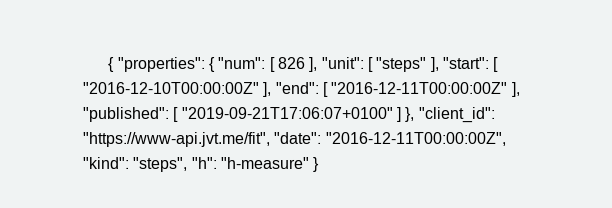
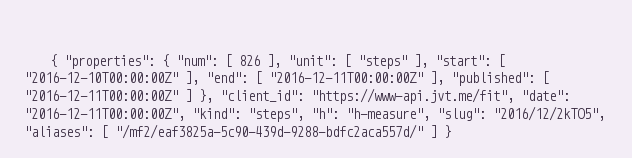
- { "properties": { "num": [ 826 ], "unit": [ "steps" ], "start": [ "2016-12-10T00:00:00Z" ], "end": [ "2016-12-11T00:00:00Z" ], "published": [ "2019-09-21T17:06:07+0100" ] }, "client_id": "https://www-api.jvt.me/fit", "date": "2016-12-11T00:00:00Z", "kind": "steps", "h": "h-measure" }
+ { "properties": { "num": [ 826 ], "unit": [ "steps" ], "start": [ "2016-12-10T00:00:00Z" ], "end": [ "2016-12-11T00:00:00Z" ], "published": [ "2016-12-11T00:00:00Z" ] }, "client_id": "https://www-api.jvt.me/fit", "date": "2016-12-11T00:00:00Z", "kind": "steps", "h": "h-measure", "slug": "2016/12/2kTO5", "aliases": [ "/mf2/eaf3825a-5c90-439d-9288-bdfc2aca557d/" ] }

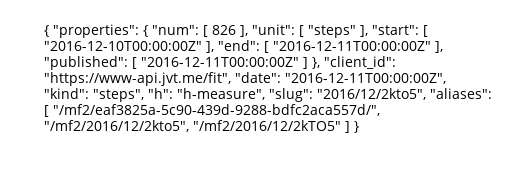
- { "properties": { "num": [ 826 ], "unit": [ "steps" ], "start": [ "2016-12-10T00:00:00Z" ], "end": [ "2016-12-11T00:00:00Z" ], "published": [ "2016-12-11T00:00:00Z" ] }, "client_id": "https://www-api.jvt.me/fit", "date": "2016-12-11T00:00:00Z", "kind": "steps", "h": "h-measure", "slug": "2016/12/2kTO5", "aliases": [ "/mf2/eaf3825a-5c90-439d-9288-bdfc2aca557d/" ] }
+ { "properties": { "num": [ 826 ], "unit": [ "steps" ], "start": [ "2016-12-10T00:00:00Z" ], "end": [ "2016-12-11T00:00:00Z" ], "published": [ "2016-12-11T00:00:00Z" ] }, "client_id": "https://www-api.jvt.me/fit", "date": "2016-12-11T00:00:00Z", "kind": "steps", "h": "h-measure", "slug": "2016/12/2kto5", "aliases": [ "/mf2/eaf3825a-5c90-439d-9288-bdfc2aca557d/", "/mf2/2016/12/2kto5", "/mf2/2016/12/2kTO5" ] }

